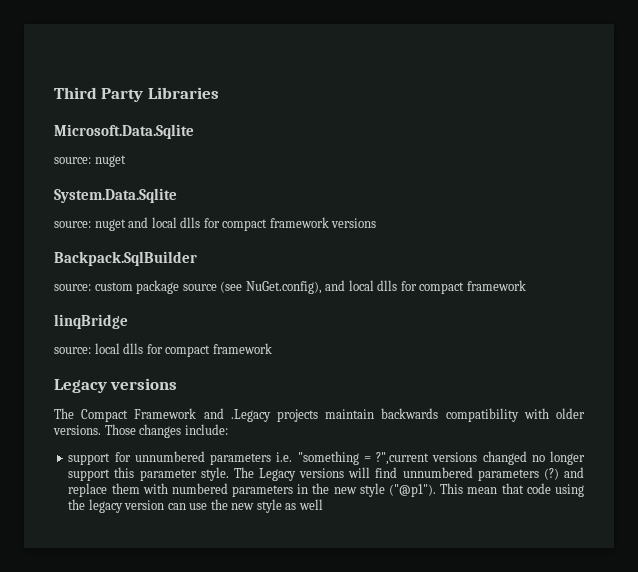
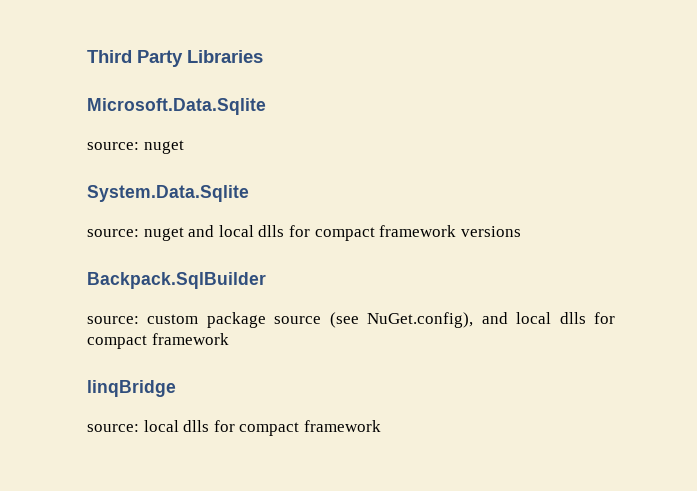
  source: local dlls for compact framework
- Legacy versions
- The Compact Framework and .Legacy projects maintain backwards compatibility with older versions. Those changes include:
- support for unnumbered parameters i.e. "something = ?",current versions changed no longer support this parameter style. The Legacy versions will find unnumbered parameters (?) and replace them with numbered parameters in the new style ("@p1"). This mean that code using the legacy version can use the new style as well

